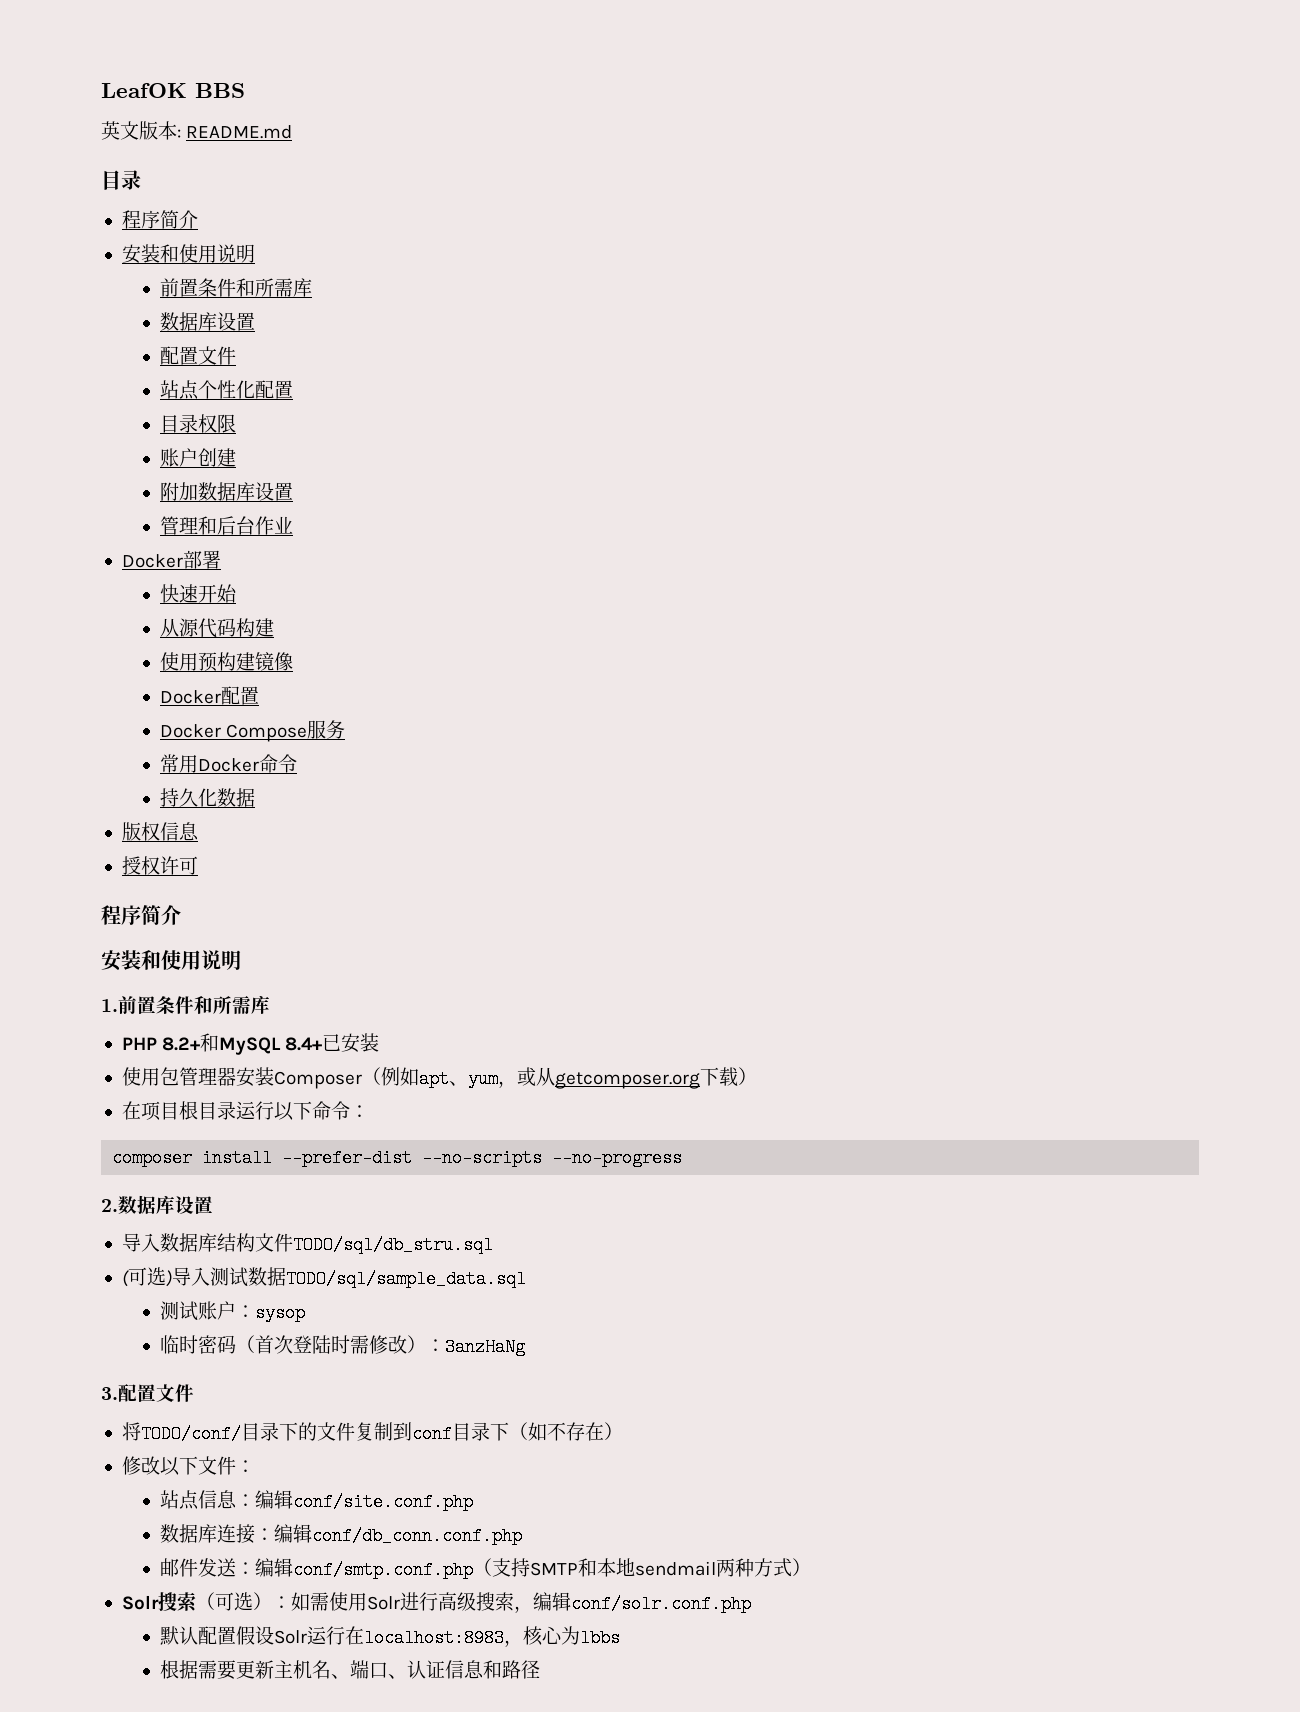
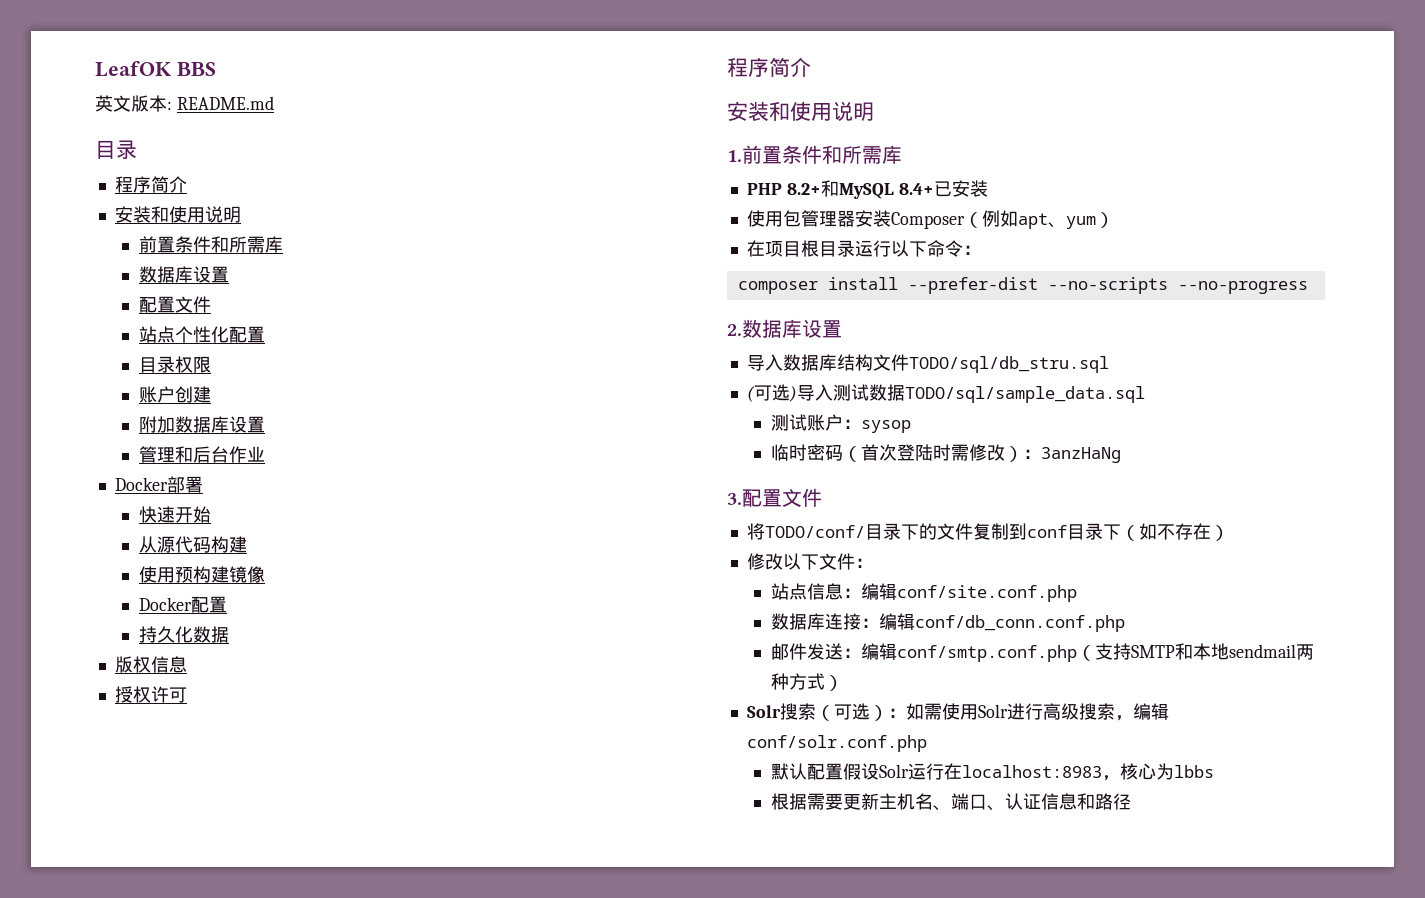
- Docker Compose服务
- 常用Docker命令
- 使用包管理器安装Composer（例如apt、yum，或从getcomposer.org下载）
+ 使用包管理器安装Composer（例如apt、yum）

